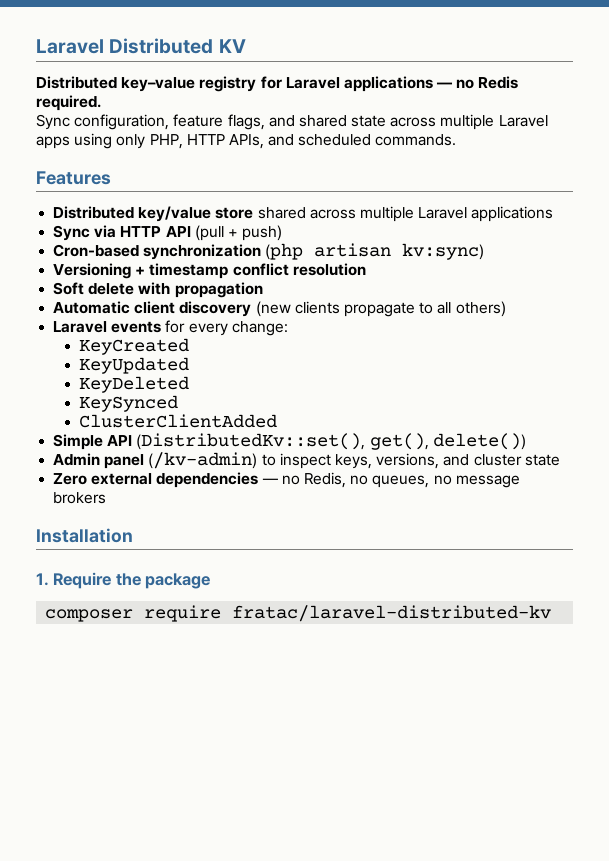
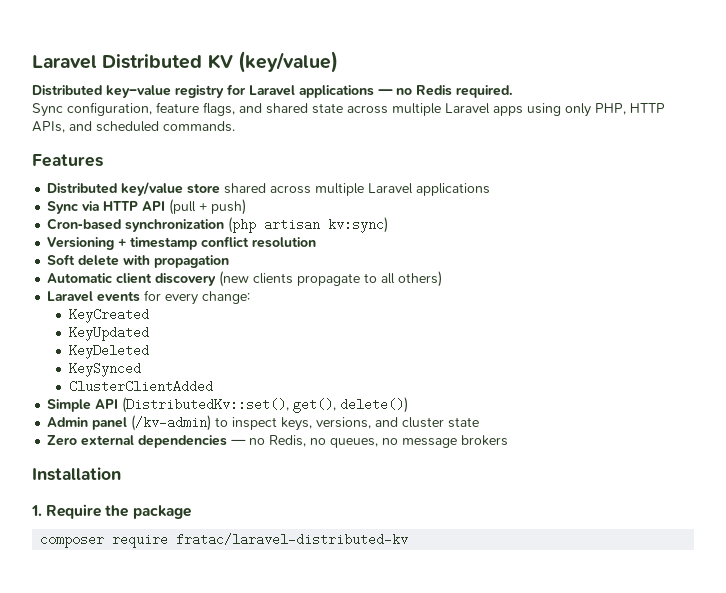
- Laravel Distributed KV
+ Laravel Distributed KV (key/value)

